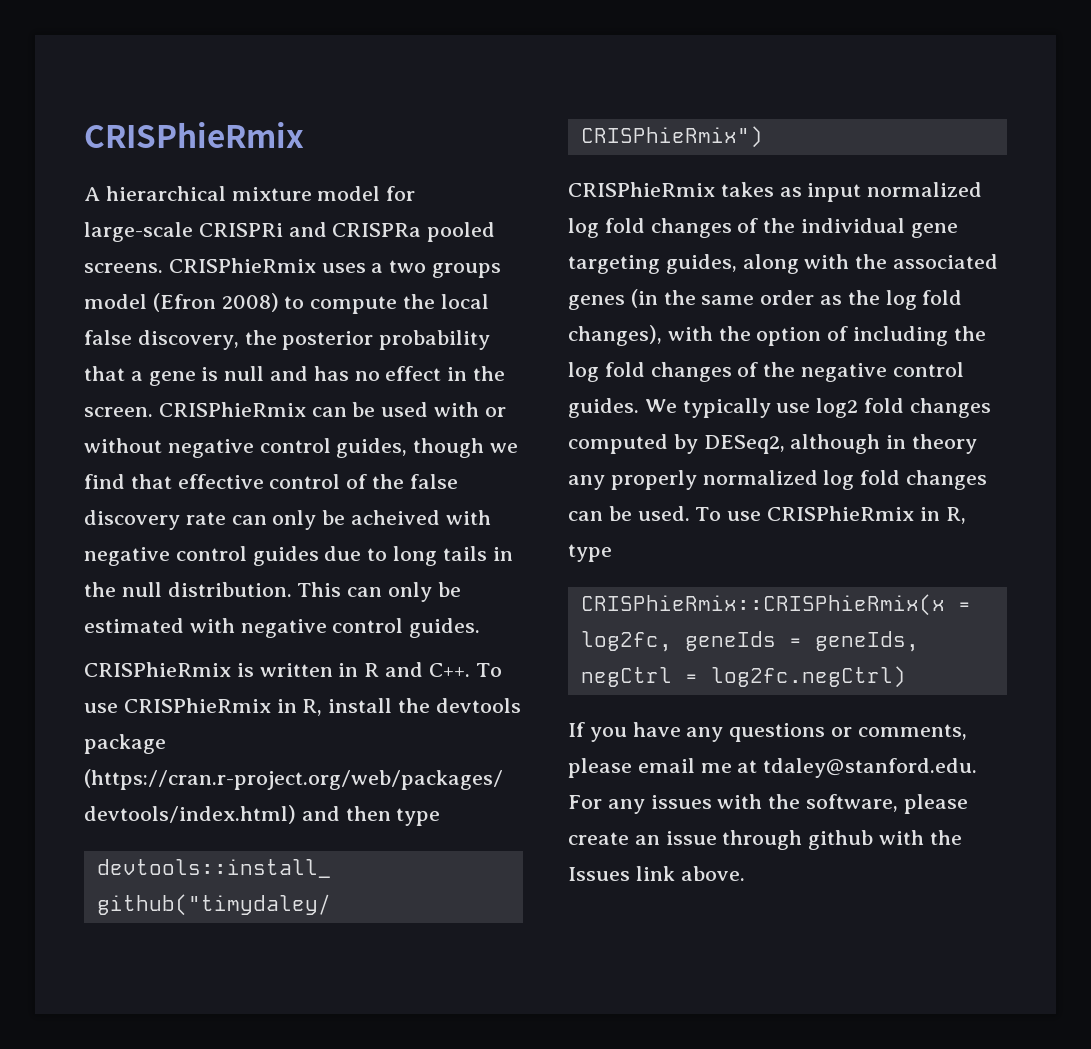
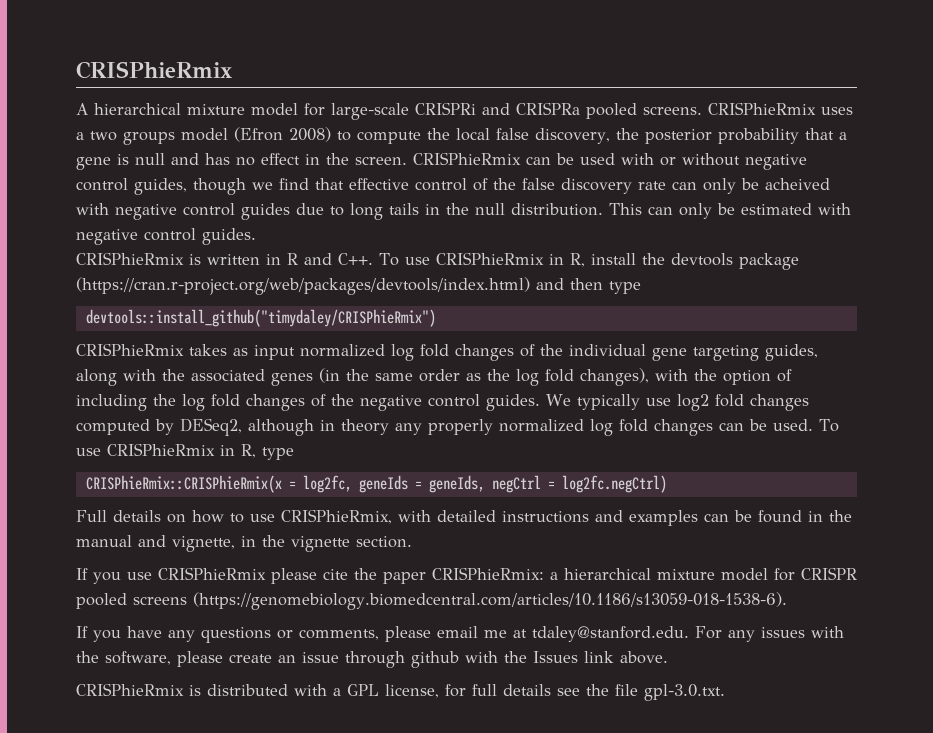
+ Full details on how to use CRISPhieRmix, with detailed instructions and examples can be found in the manual and vignette, in the vignette section.
+ If you use CRISPhieRmix please cite the paper CRISPhieRmix: a hierarchical mixture model for CRISPR pooled screens (https://genomebiology.biomedcentral.com/articles/10.1186/s13059-018-1538-6).
+ CRISPhieRmix is distributed with a GPL license, for full details see the file gpl-3.0.txt.

